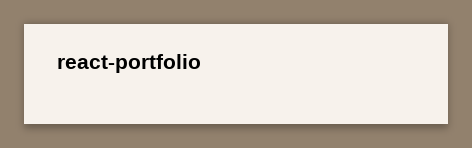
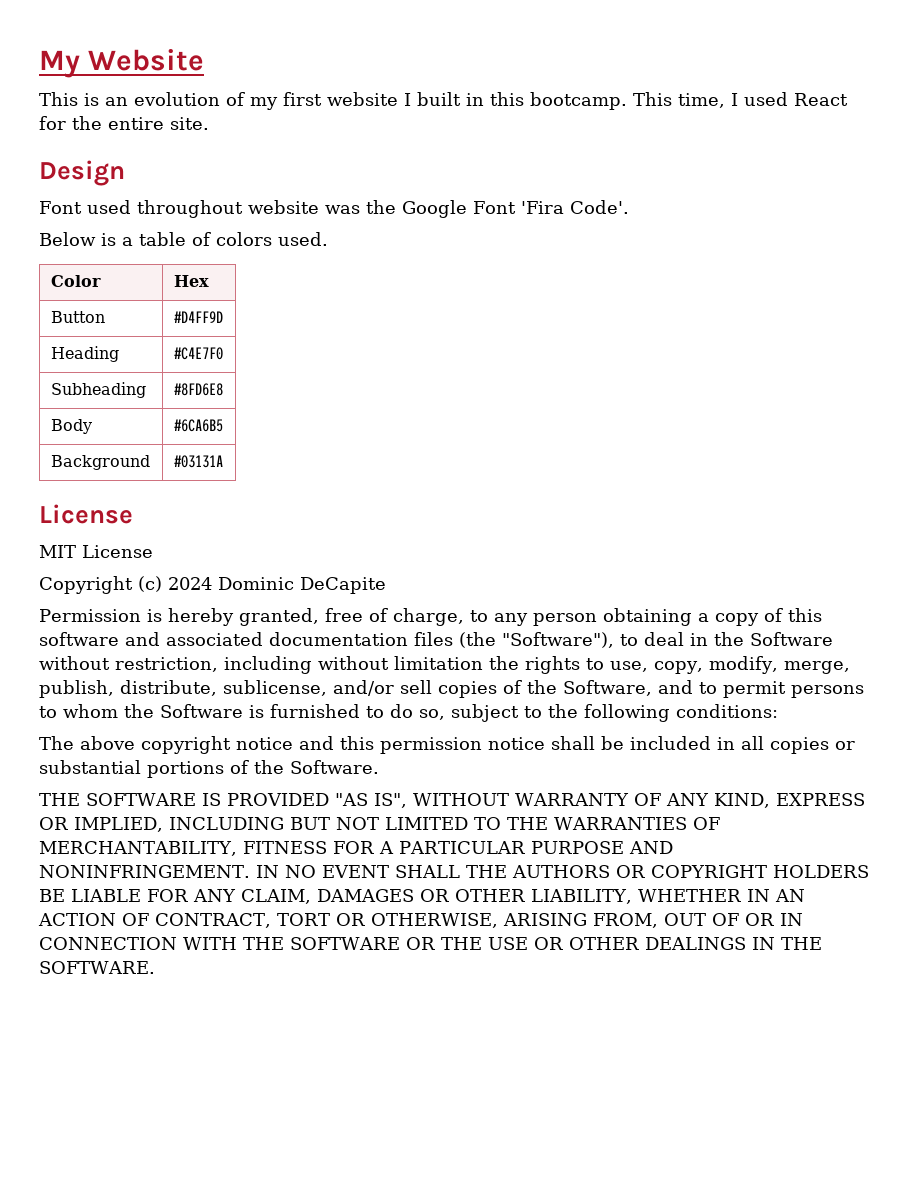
- react-portfolio
+ My Website
+ This is an evolution of my first website I built in this bootcamp. This time, I used React for the entire site.
+ Design
+ Font used throughout website was the Google Font 'Fira Code'.
+ Below is a table of colors used.
+ Color | Hex
+ Button | #D4FF9D
+ Heading | #C4E7F0
+ Subheading | #8FD6E8
+ Body | #6CA6B5
+ Background | #03131A
+ License
+ MIT License
+ Copyright (c) 2024 Dominic DeCapite
+ Permission is hereby granted, free of charge, to any person obtaining a copy of this software and associated documentation files (the "Software"), to deal in the Software without restriction, including without limitation the rights to use, copy, modify, merge, publish, distribute, sublicense, and/or sell copies of the Software, and to permit persons to whom the Software is furnished to do so, subject to the following conditions:
+ The above copyright notice and this permission notice shall be included in all copies or substantial portions of the Software.
+ THE SOFTWARE IS PROVIDED "AS IS", WITHOUT WARRANTY OF ANY KIND, EXPRESS OR IMPLIED, INCLUDING BUT NOT LIMITED TO THE WARRANTIES OF MERCHANTABILITY, FITNESS FOR A PARTICULAR PURPOSE AND NONINFRINGEMENT. IN NO EVENT SHALL THE AUTHORS OR COPYRIGHT HOLDERS BE LIABLE FOR ANY CLAIM, DAMAGES OR OTHER LIABILITY, WHETHER IN AN ACTION OF CONTRACT, TORT OR OTHERWISE, ARISING FROM, OUT OF OR IN CONNECTION WITH THE SOFTWARE OR THE USE OR OTHER DEALINGS IN THE SOFTWARE.

